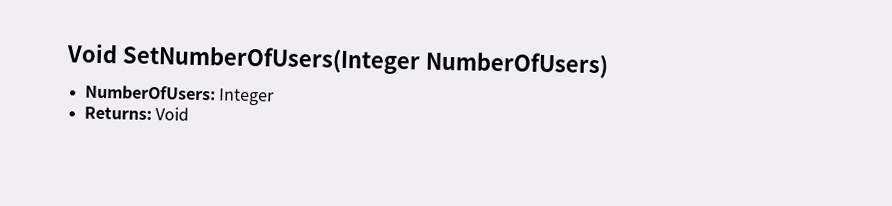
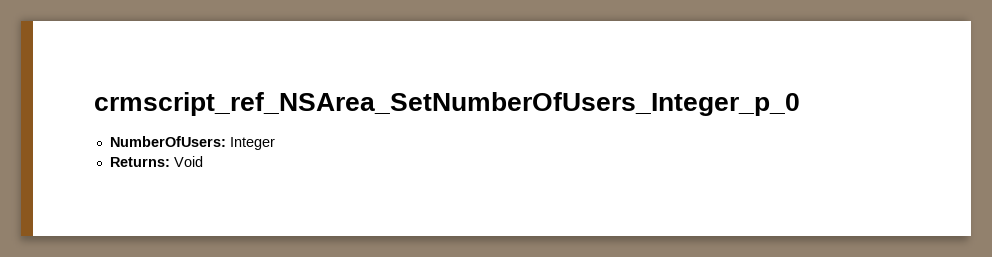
- Void SetNumberOfUsers(Integer NumberOfUsers)
+ crmscript_ref_NSArea_SetNumberOfUsers_Integer_p_0

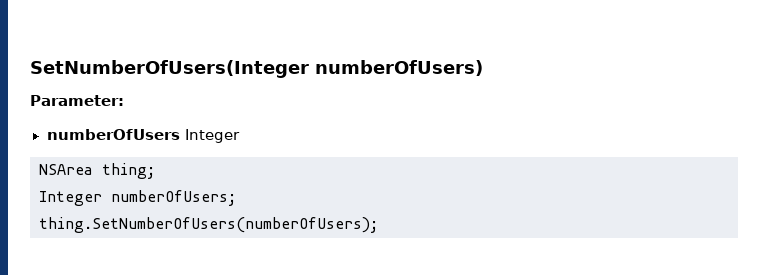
- crmscript_ref_NSArea_SetNumberOfUsers_Integer_p_0
- NumberOfUsers: Integer
- Returns: Void
+ SetNumberOfUsers(Integer numberOfUsers)
+ Parameter:
+ numberOfUsers Integer
+ NSArea thing;
+ Integer numberOfUsers;
+ thing.SetNumberOfUsers(numberOfUsers);

